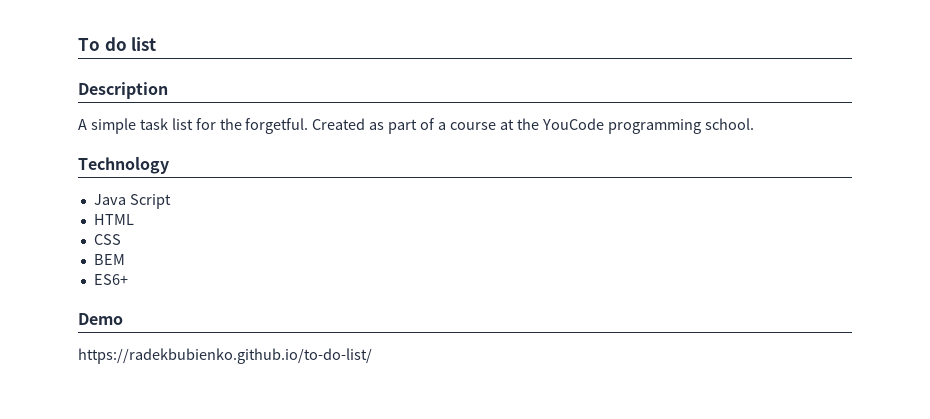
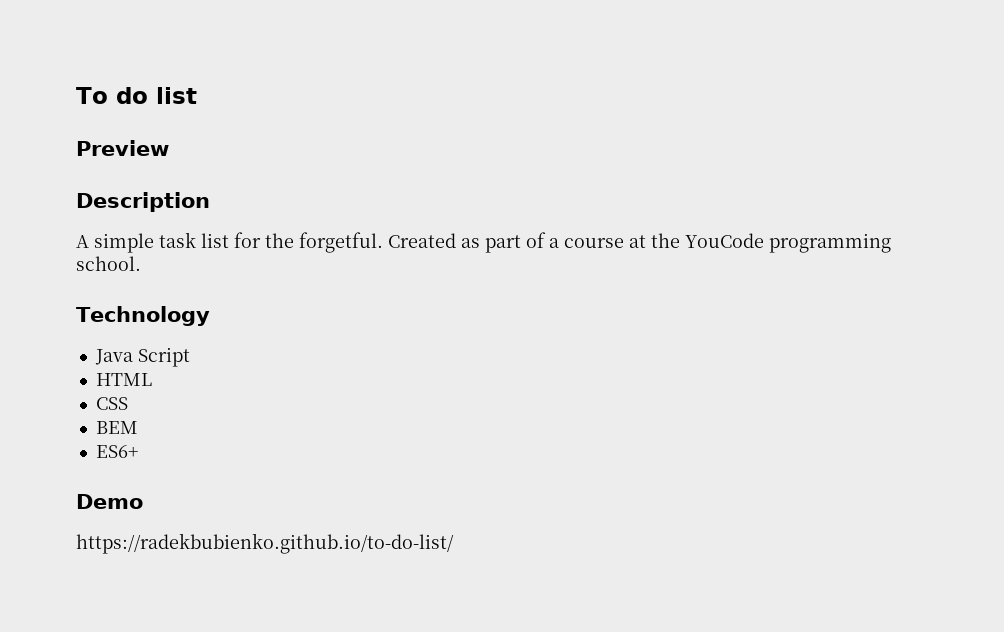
+ Preview

